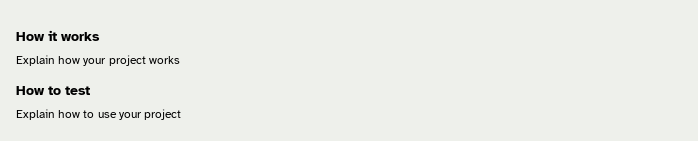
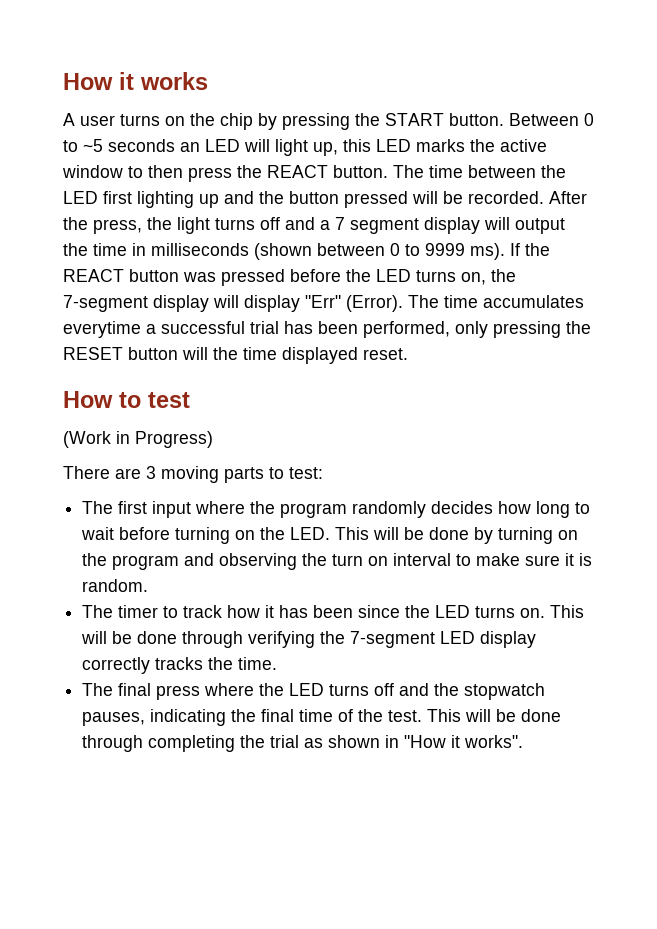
- Explain how your project works
+ A user turns on the chip by pressing the START button. Between 0 to ~5 seconds an LED will light up, this LED marks the active window to then press the REACT button. The time between the LED first lighting up and the button pressed will be recorded. After the press, the light turns off and a 7 segment display will output the time in milliseconds (shown between 0 to 9999 ms). If the REACT button was pressed before the LED turns on, the 7-segment display will display "Err" (Error). The time accumulates everytime a successful trial has been performed, only pressing the RESET button will the time displayed reset.
  How to test
- Explain how to use your project
+ (Work in Progress)
+ There are 3 moving parts to test:
+ The first input where the program randomly decides how long to wait before turning on the LED. This will be done by turning on the program and observing the turn on interval to make sure it is random.
+ The timer to track how it has been since the LED turns on. This will be done through verifying the 7-segment LED display correctly tracks the time.
+ The final press where the LED turns off and the stopwatch pauses, indicating the final time of the test. This will be done through completing the trial as shown in "How it works".

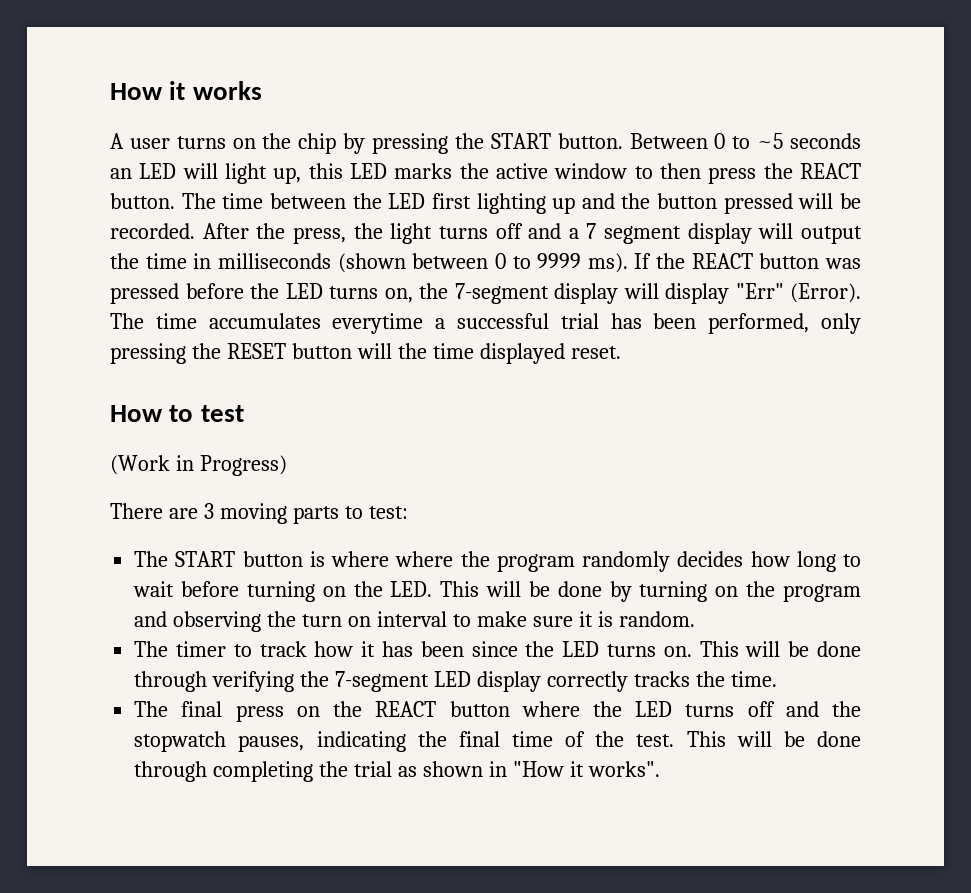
- The first input where the program randomly decides how long to wait before turning on the LED. This will be done by turning on the program and observing the turn on interval to make sure it is random.
+ The START button is where where the program randomly decides how long to wait before turning on the LED. This will be done by turning on the program and observing the turn on interval to make sure it is random.
- The final press where the LED turns off and the stopwatch pauses, indicating the final time of the test.
+ The final press on the REACT button where the LED turns off and the stopwatch pauses, indicating the final time of the test.

